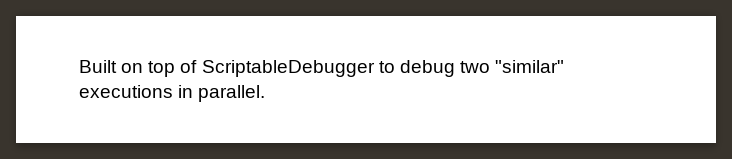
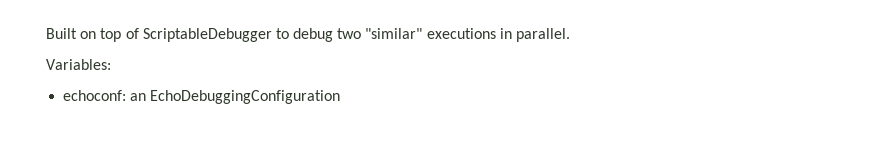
+ Variables:
+ echoconf: an EchoDebuggingConfiguration

